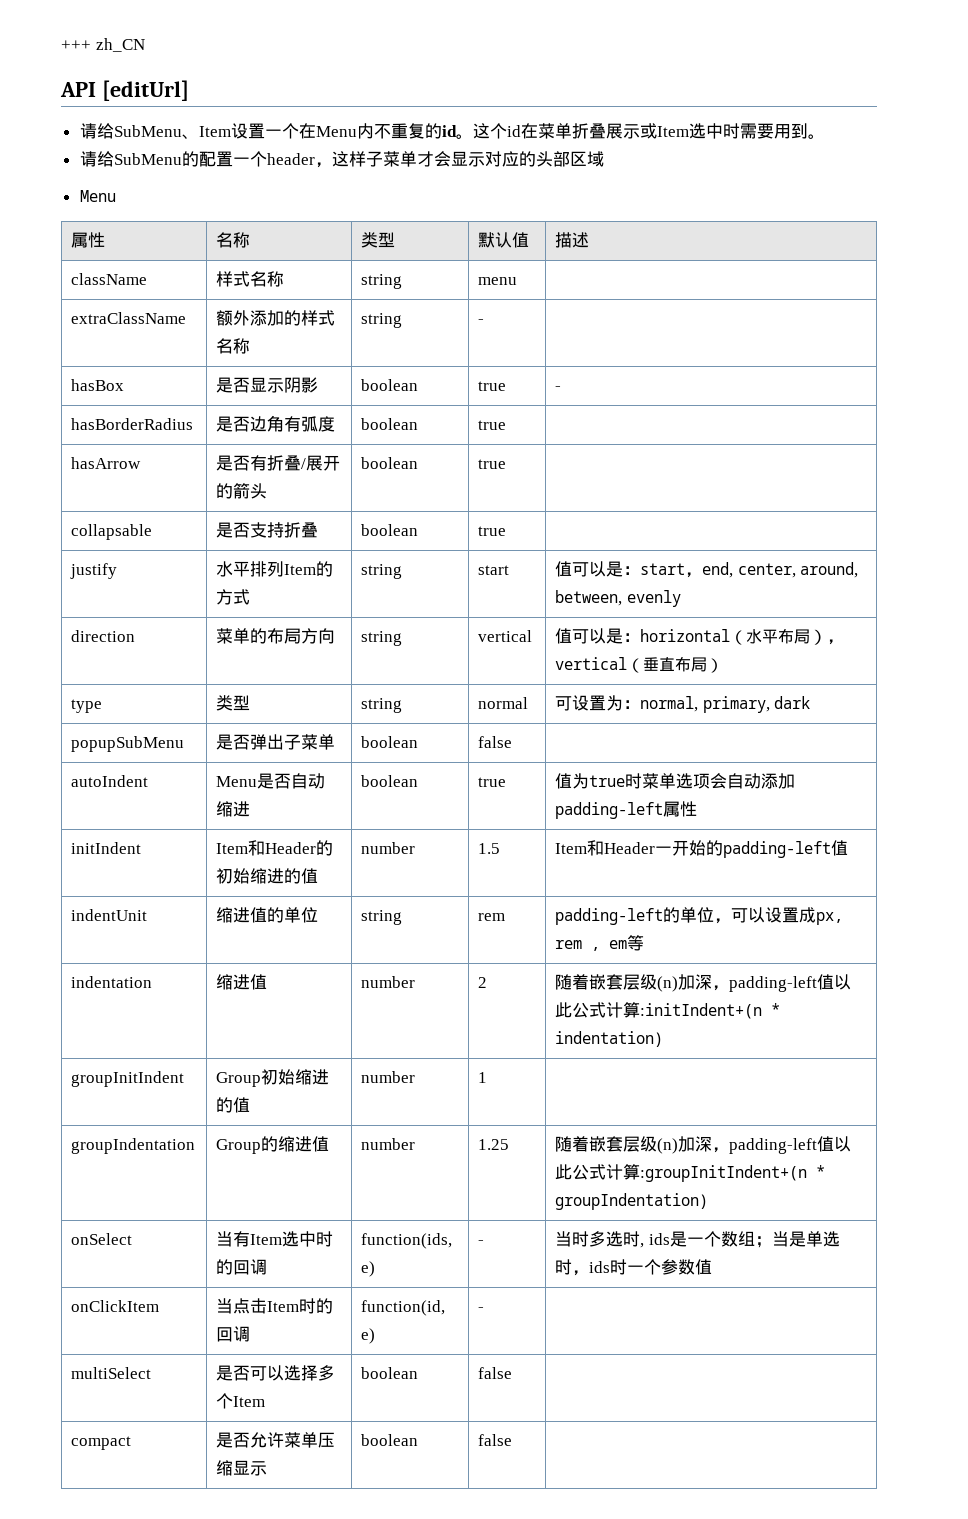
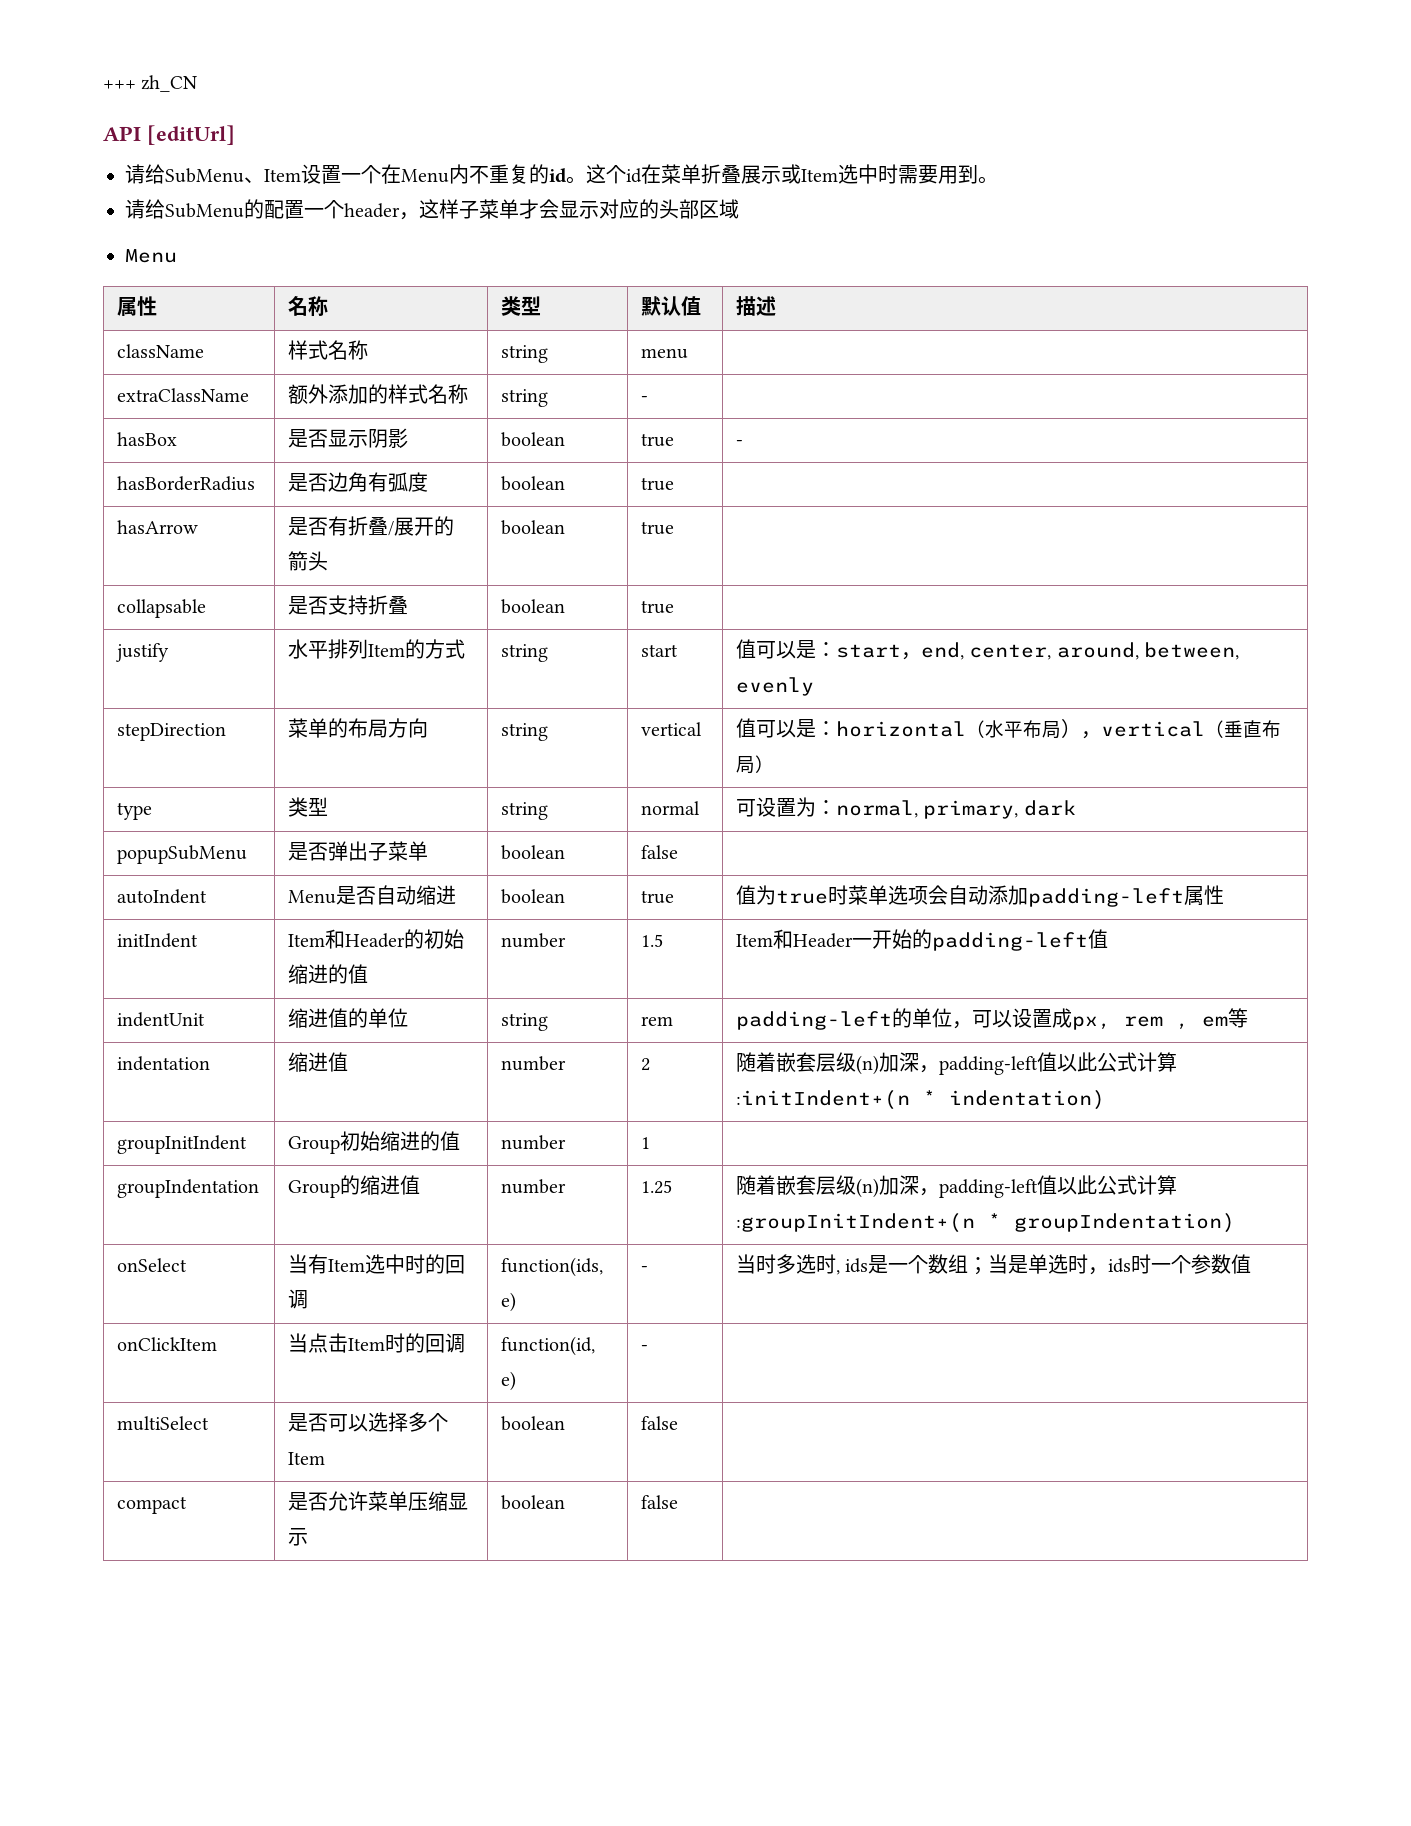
- direction | 菜单的布局方向 | string | vertical | 值可以是：horizontal（水平布局），vertical（垂直布局）
+ stepDirection | 菜单的布局方向 | string | vertical | 值可以是：horizontal（水平布局），vertical（垂直布局）

